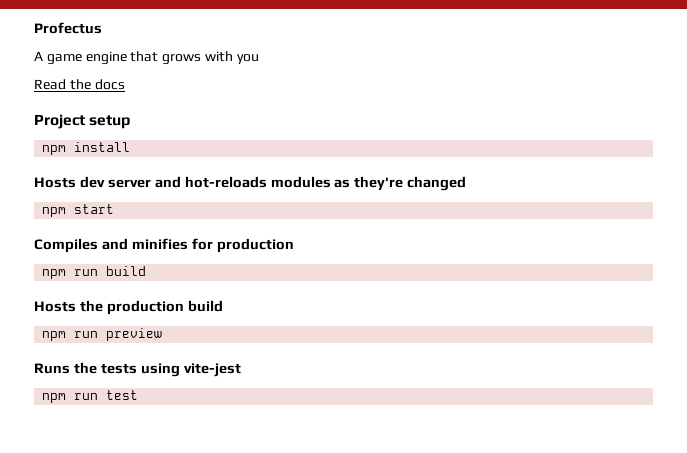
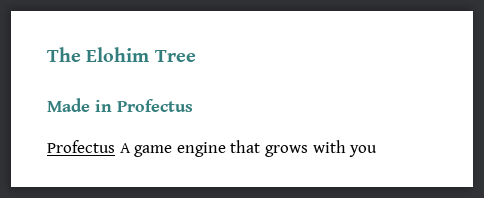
- Profectus
+ The Elohim Tree
+ Made in Profectus
- A game engine that grows with you
+ Profectus A game engine that grows with you
- Read the docs
- Project setup
- npm install
- Hosts dev server and hot-reloads modules as they're changed
- npm start
- Compiles and minifies for production
- npm run build
- Hosts the production build
- npm run preview
- Runs the tests using vite-jest
- npm run test

